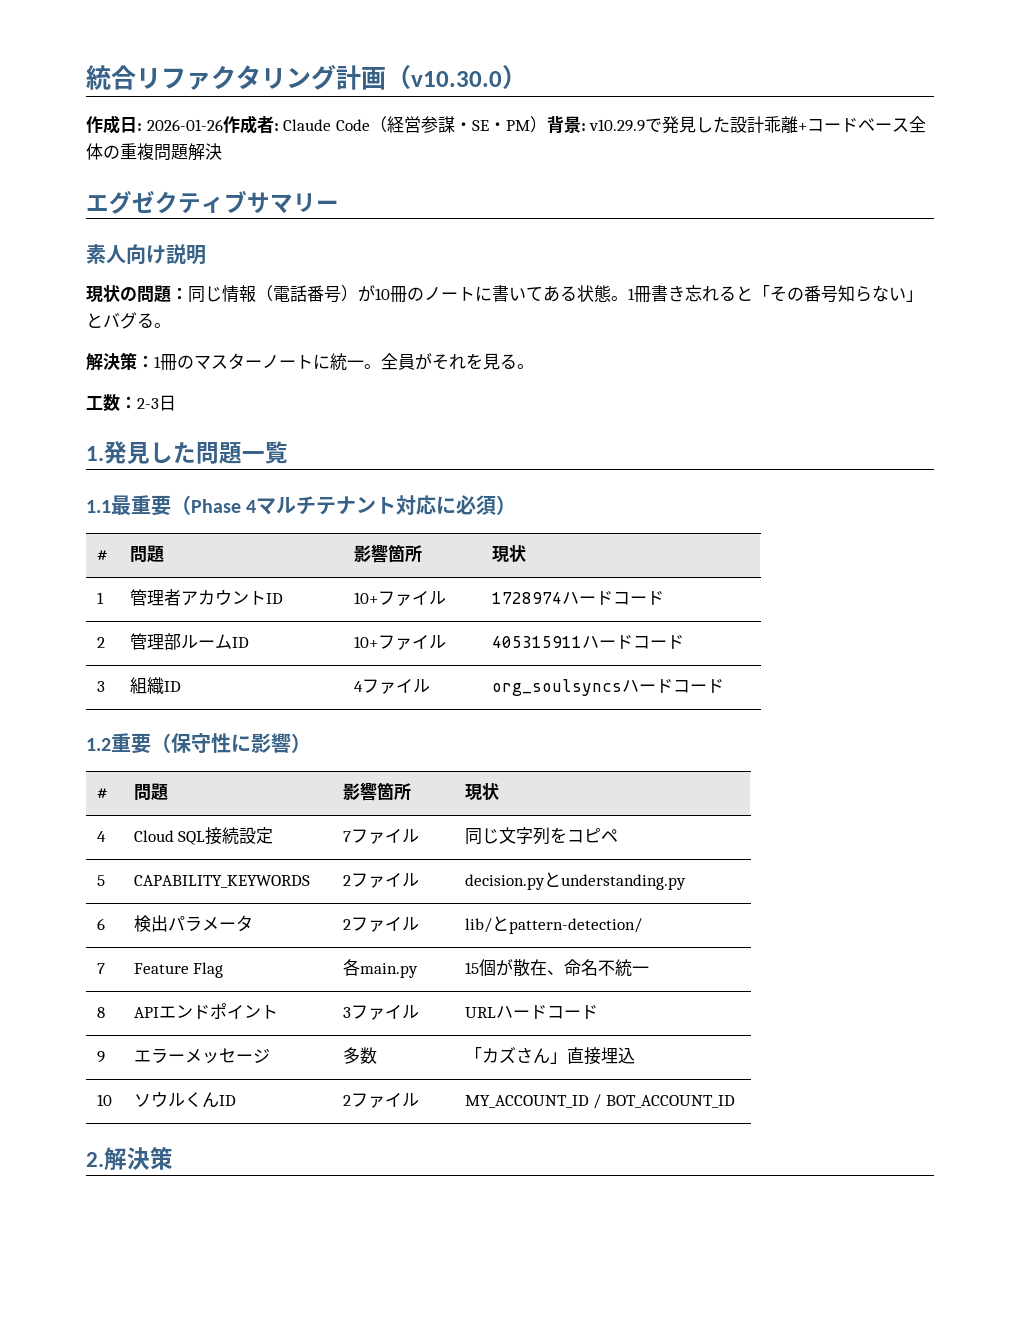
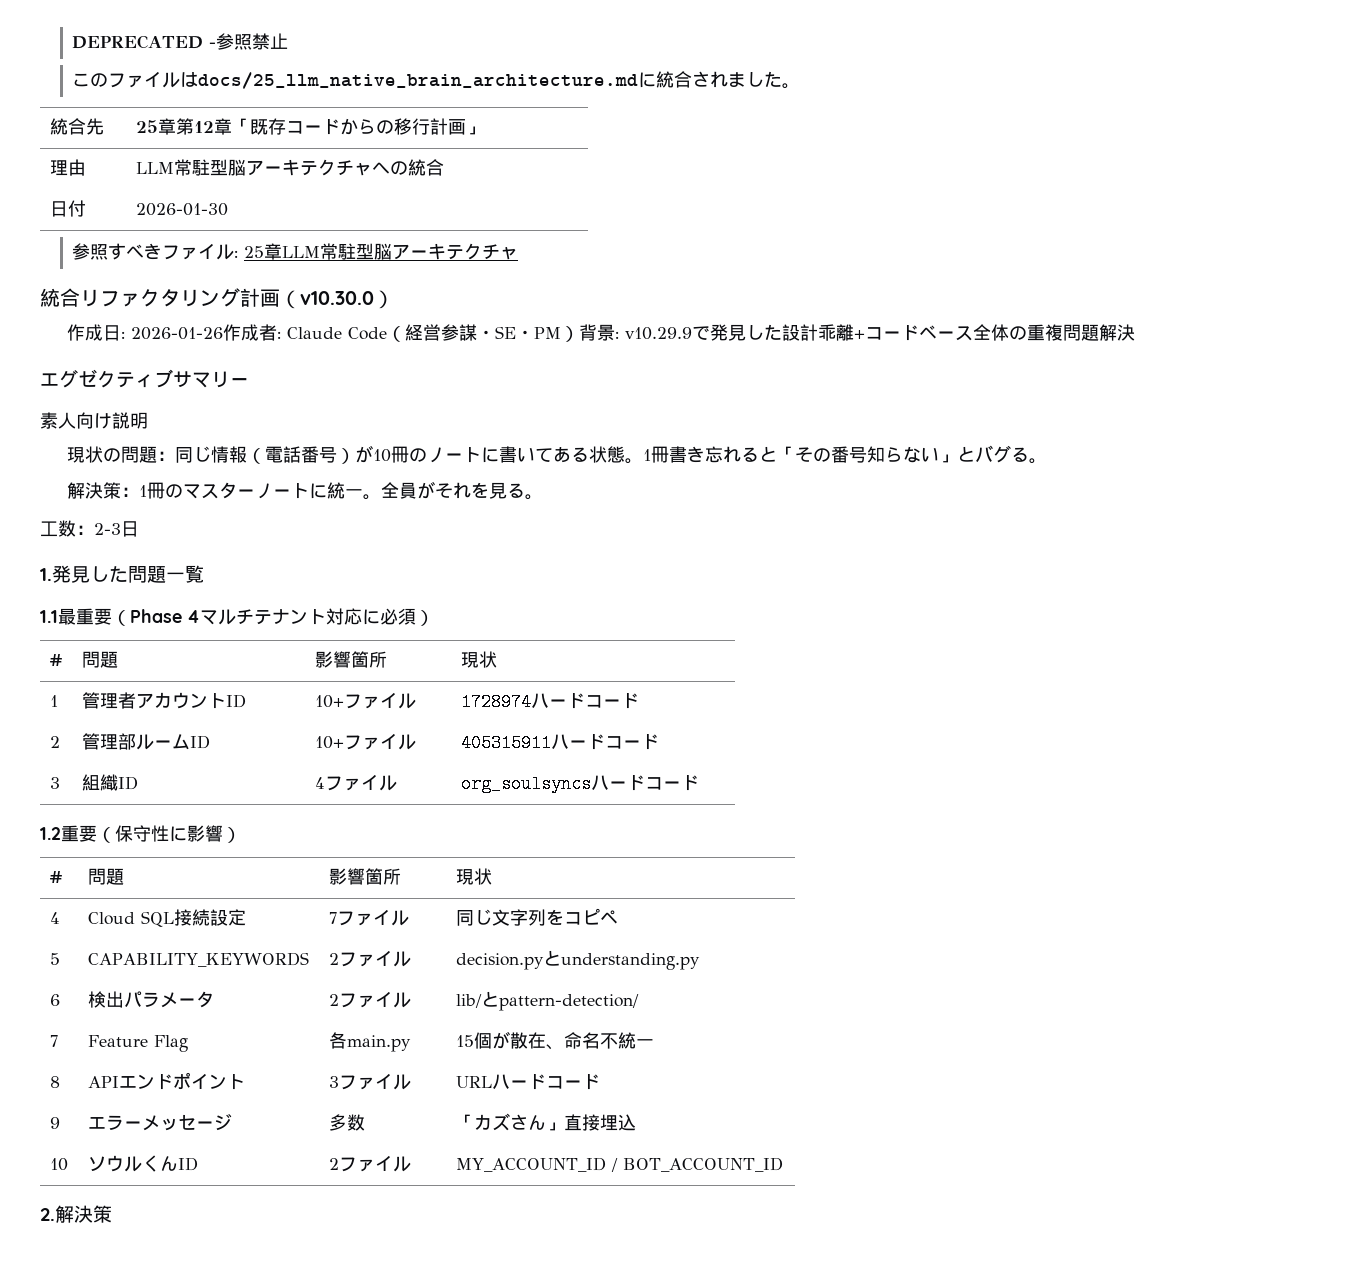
+ DEPRECATED -参照禁止
+ このファイルはdocs/25_llm_native_brain_architecture.mdに統合されました。
+ 統合先 | 25章第12章「既存コードからの移行計画」
+ 理由 | LLM常駐型脳アーキテクチャへの統合
+ 日付 | 2026-01-30
+ 参照すべきファイル: 25章LLM常駐型脳アーキテクチャ

